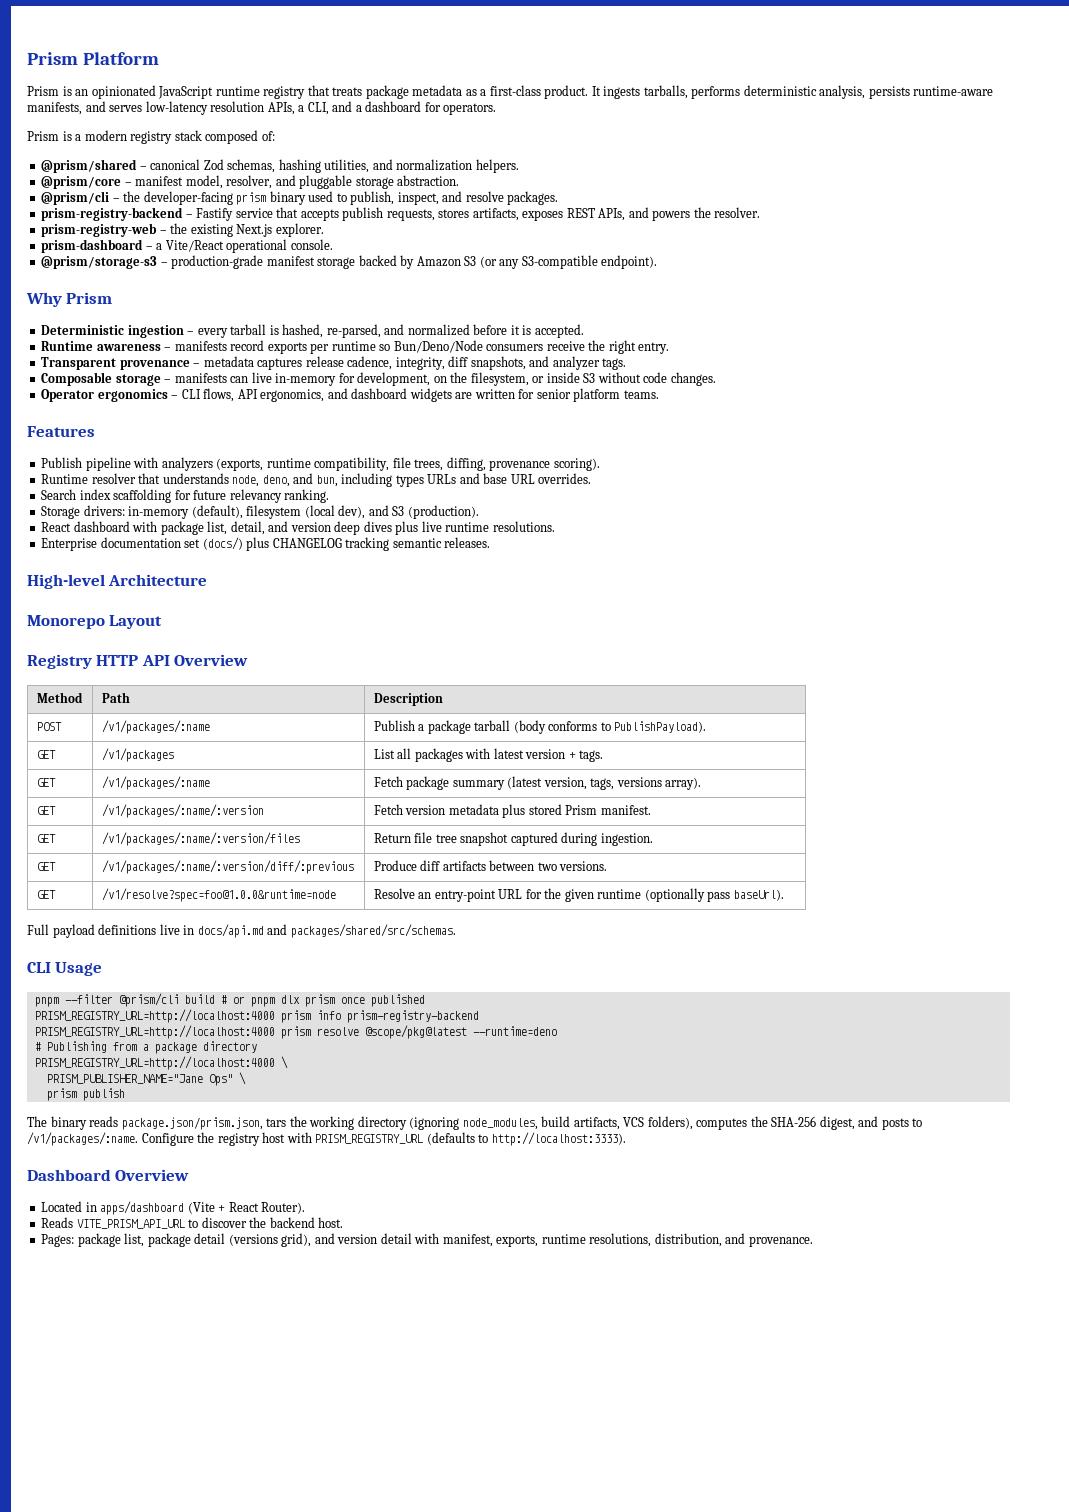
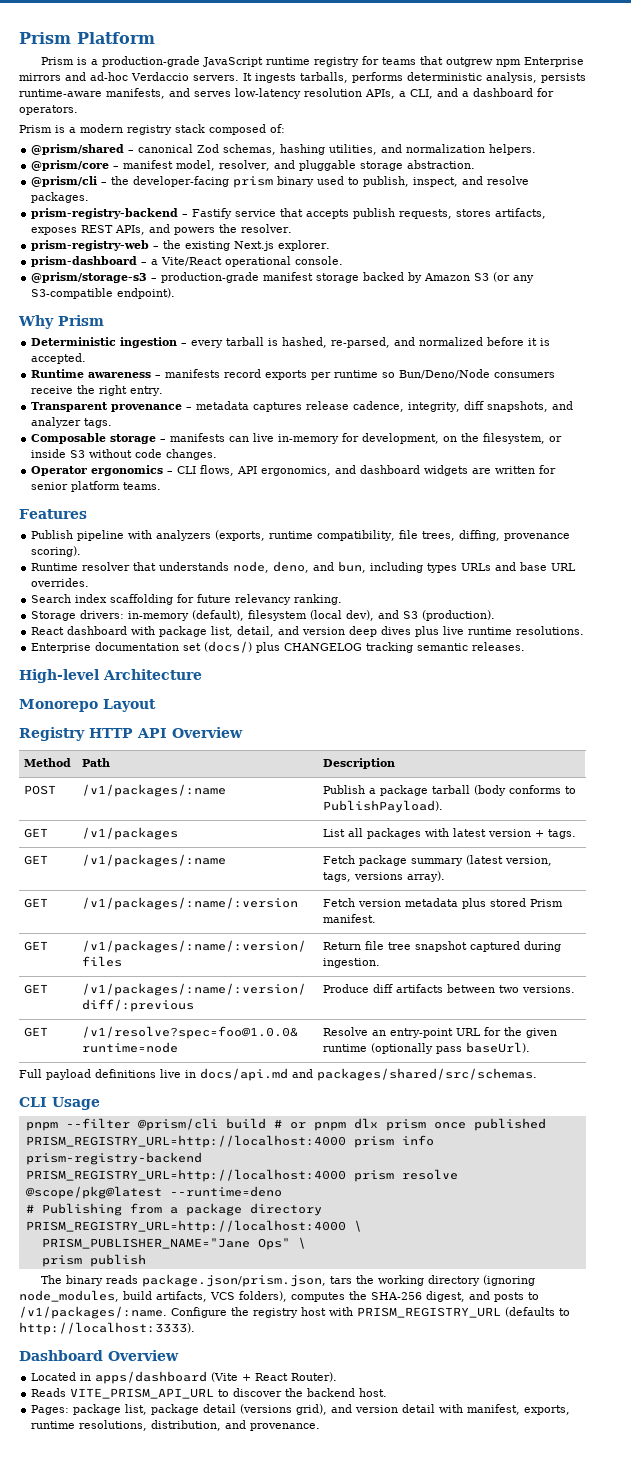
- Prism is an opinionated JavaScript runtime registry that treats package metadata as a first-class product.
+ Prism is a production-grade JavaScript runtime registry for teams that outgrew npm Enterprise mirrors and ad-hoc Verdaccio servers.

